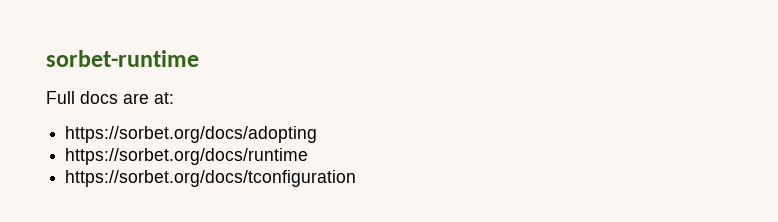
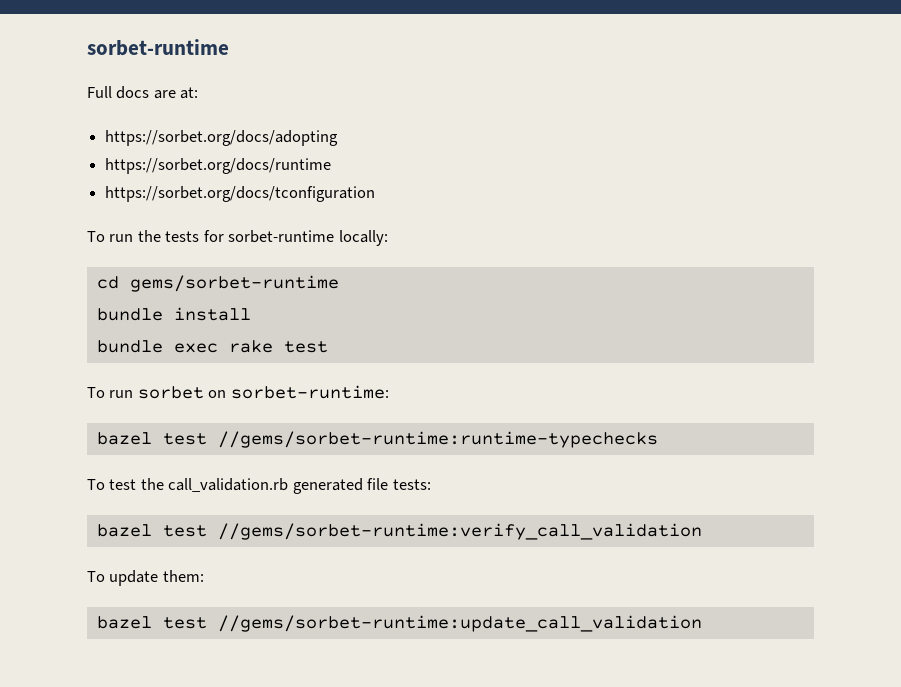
+ To run the tests for sorbet-runtime locally:
+ cd gems/sorbet-runtime
+ bundle install
+ bundle exec rake test
+ To run sorbet on sorbet-runtime:
+ bazel test //gems/sorbet-runtime:runtime-typechecks
+ To test the call_validation.rb generated file tests:
+ bazel test //gems/sorbet-runtime:verify_call_validation
+ To update them:
+ bazel test //gems/sorbet-runtime:update_call_validation

